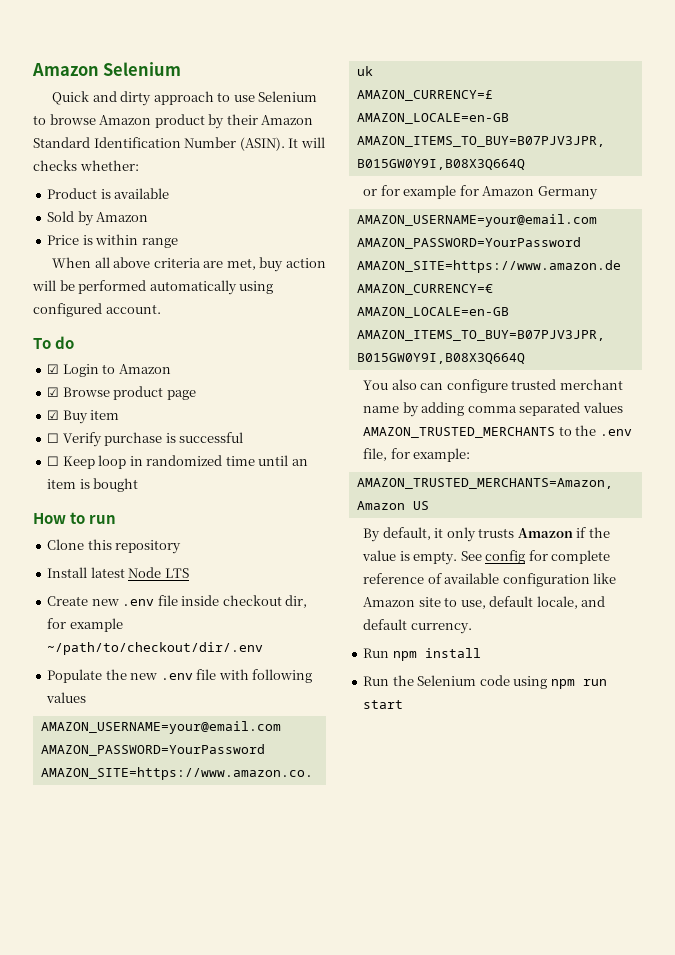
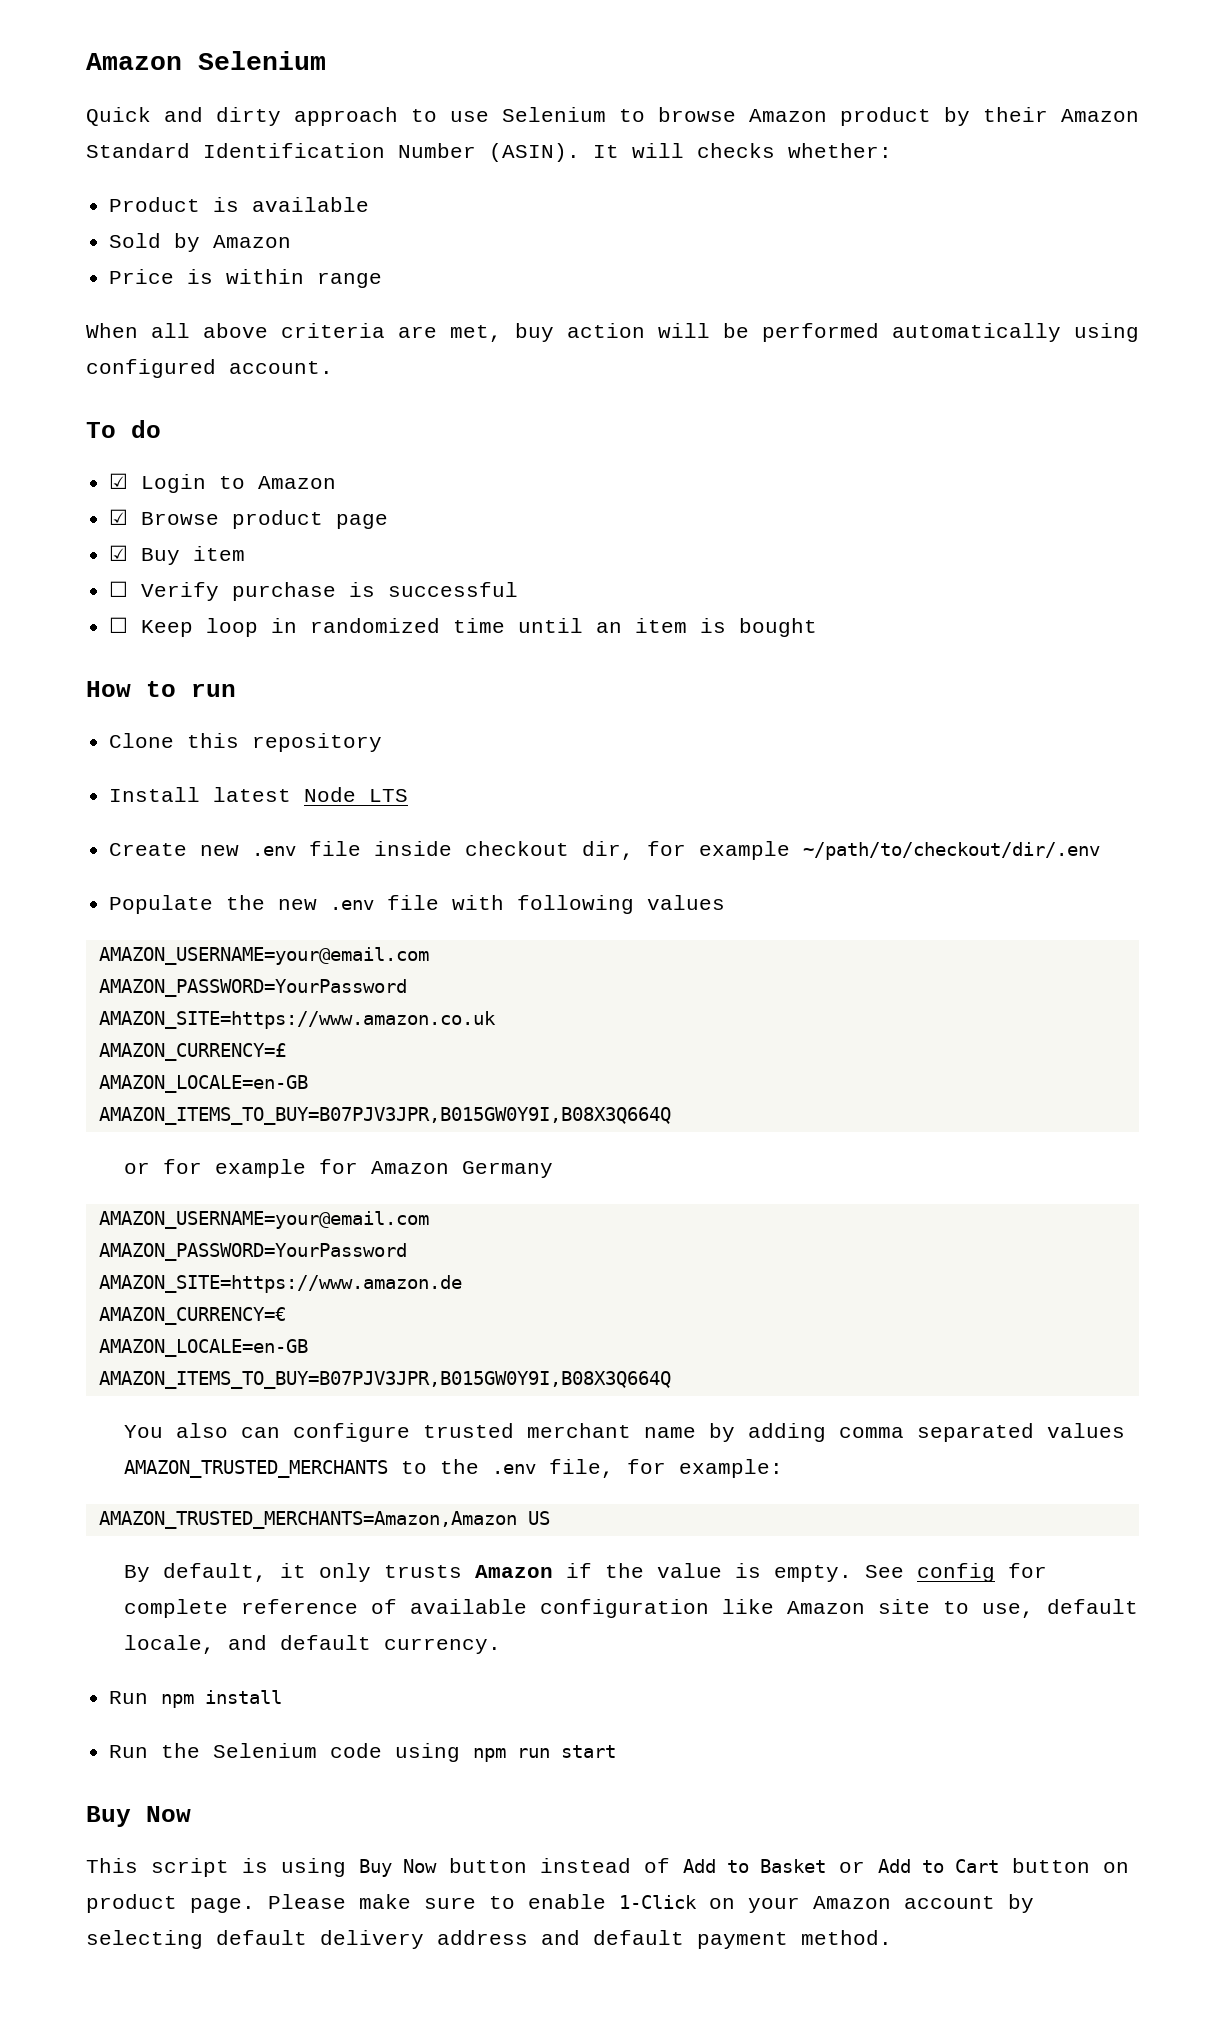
  Run the Selenium code using npm run start
+ Buy Now
+ This script is using Buy Now button instead of Add to Basket or Add to Cart button on product page. Please make sure to enable 1-Click on your Amazon account by selecting default delivery address and default payment method.

